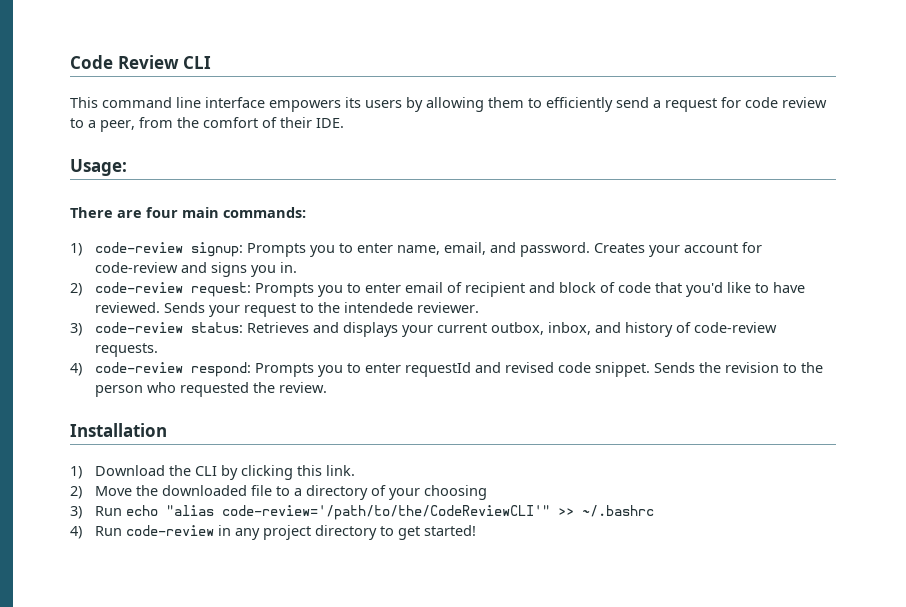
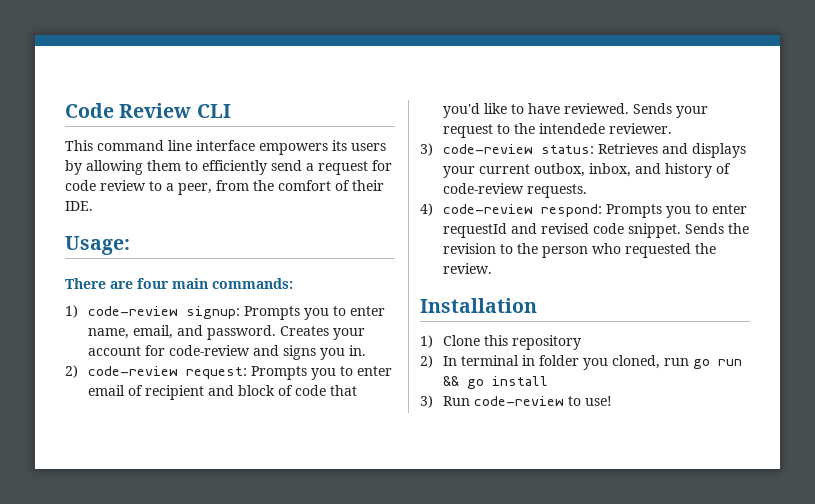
- 1) Download the CLI by clicking this link.
- 2) Move the downloaded file to a directory of your choosing
- 3) Run echo "alias code-review='/path/to/the/CodeReviewCLI'" >> ~/.bashrc
- 4) Run code-review in any project directory to get started!
+ 1) Clone this repository
+ 2) In terminal in folder you cloned, run go run && go install
+ 3) Run code-review to use!

